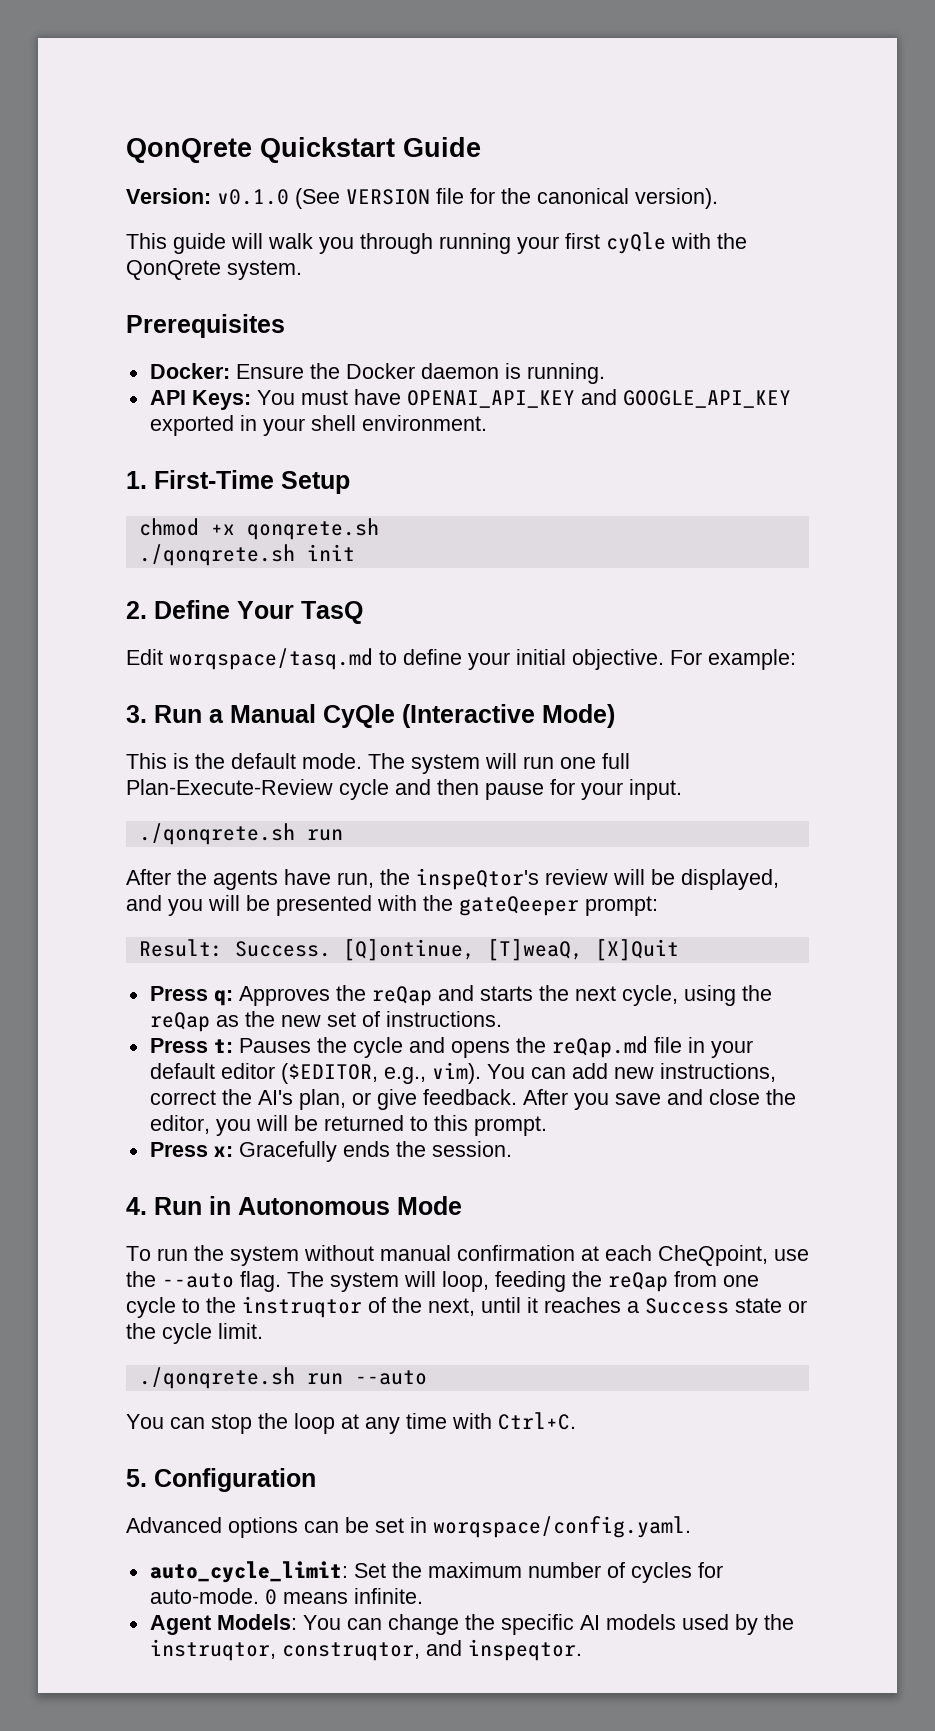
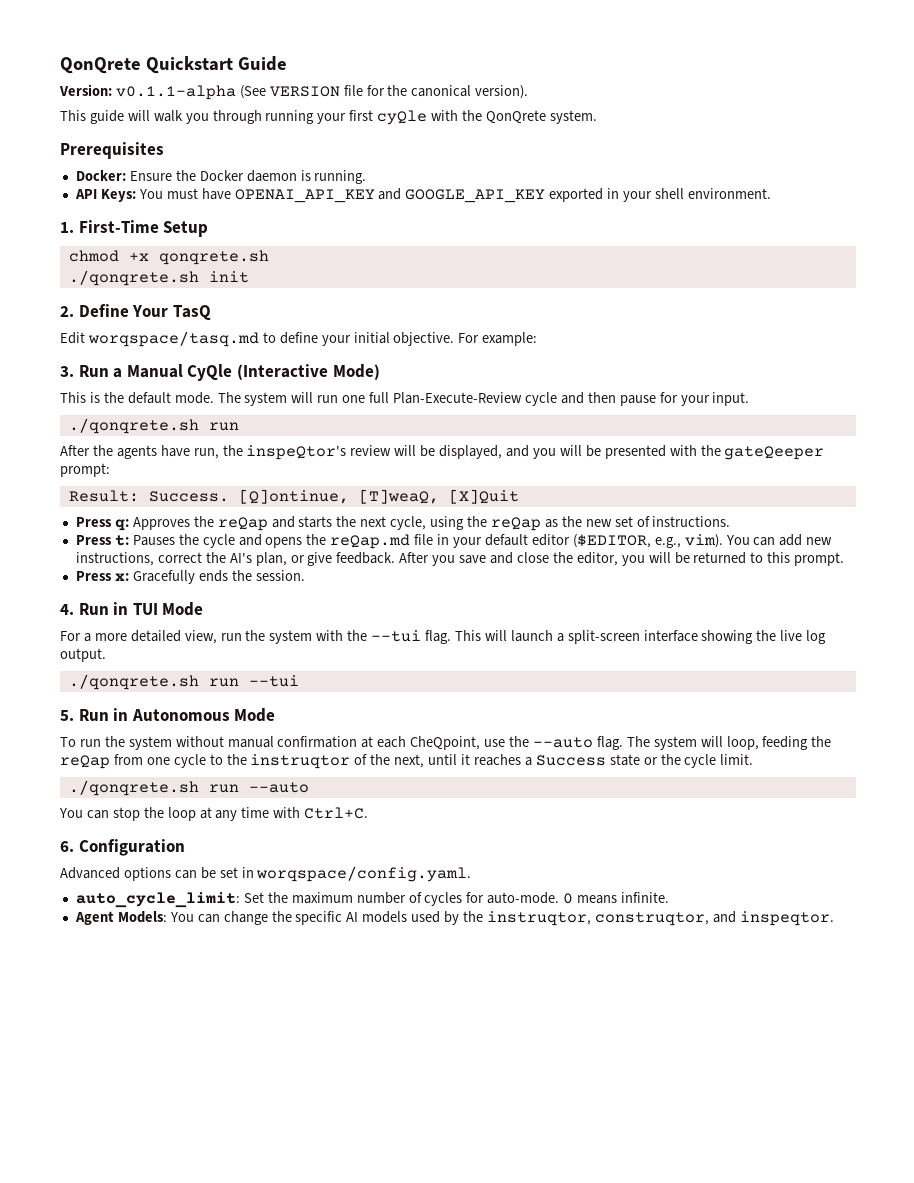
- Version: v0.1.0 (See VERSION file for the canonical version).
+ Version: v0.1.1-alpha (See VERSION file for the canonical version).
- 4. Run in Autonomous Mode
+ 4. Run in TUI Mode
+ For a more detailed view, run the system with the --tui flag. This will launch a split-screen interface showing the live log output.
+ ./qonqrete.sh run --tui
+ 5. Run in Autonomous Mode
- 5. Configuration
+ 6. Configuration

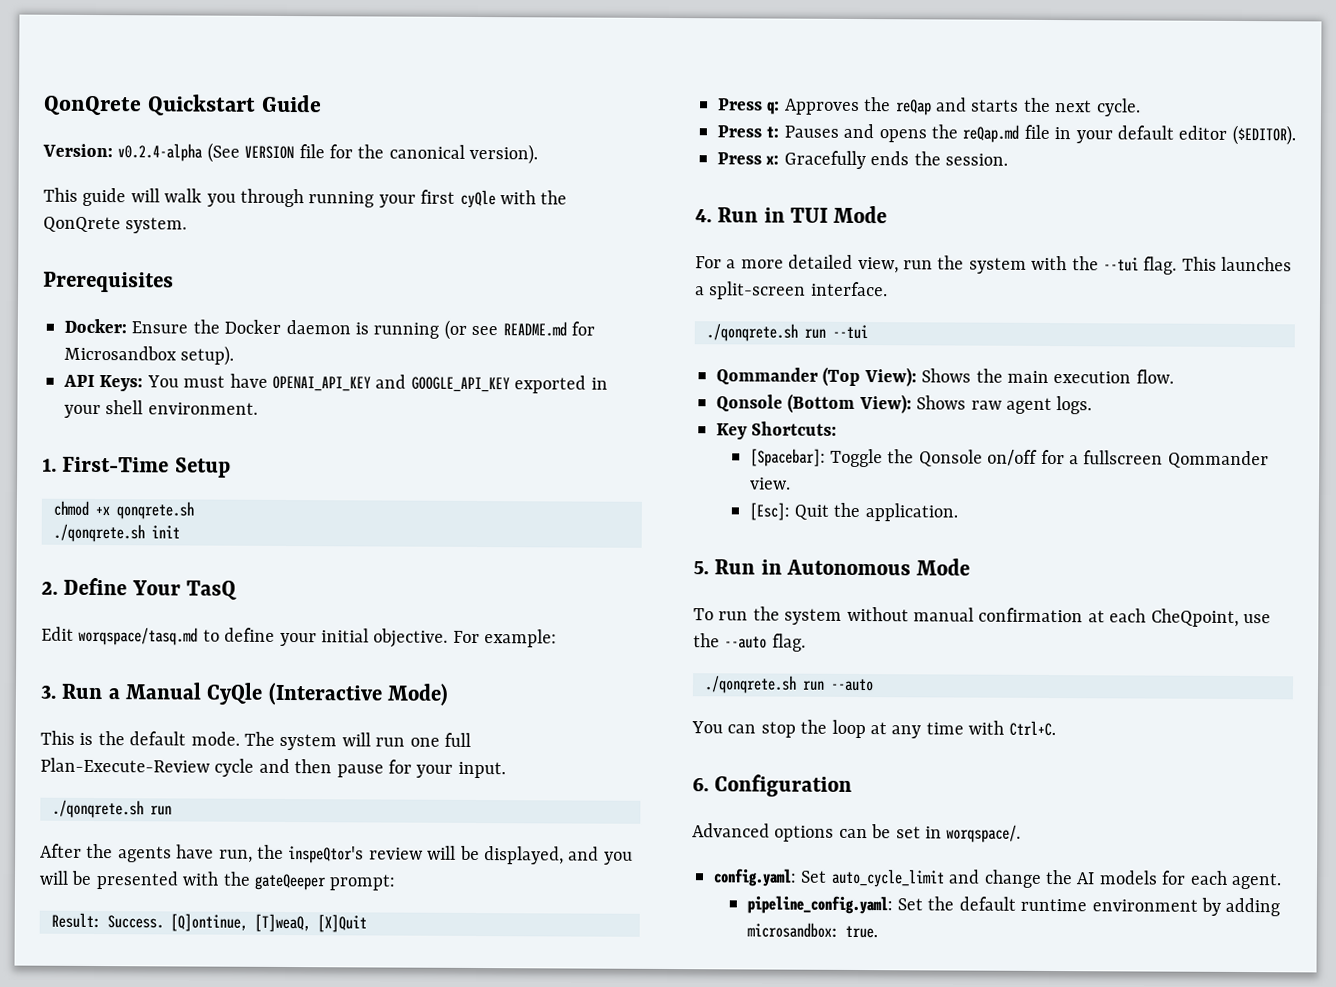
- Version: v0.1.1-alpha (See VERSION file for the canonical version).
+ Version: v0.2.4-alpha (See VERSION file for the canonical version).
- Docker: Ensure the Docker daemon is running.
+ Docker: Ensure the Docker daemon is running (or see README.md for Microsandbox setup).
- Press q: Approves the reQap and starts the next cycle, using the reQap as the new set of instructions.
+ Press q: Approves the reQap and starts the next cycle.
- Press t: Pauses the cycle and opens the reQap.md file in your default editor ($EDITOR, e.g., vim). You can add new instructions, correct the AI's plan, or give feedback. After you save and close the editor, you will be returned to this prompt.
+ Press t: Pauses and opens the reQap.md file in your default editor ($EDITOR).
- This will launch a split-screen interface showing the live log output.
+ This launches a split-screen interface.
  ./qonqrete.sh run --tui
+ Qommander (Top View): Shows the main execution flow.
+ Qonsole (Bottom View): Shows raw agent logs.
+ Key Shortcuts:
+ [Spacebar]: Toggle the Qonsole on/off for a fullscreen Qommander view.
+ [Esc]: Quit the application.
- The system will loop, feeding the reQap from one cycle to the instruqtor of the next, until it reaches a Success state or the cycle limit.
- Advanced options can be set in worqspace/config.yaml.
- auto_cycle_limit: Set the maximum number of cycles for auto-mode. 0 means infinite.
- Agent Models: You can change the specific AI models used by the instruqtor, construqtor, and inspeqtor.
+ Advanced options can be set in worqspace/.
+ config.yaml: Set auto_cycle_limit and change the AI models for each agent.
+ pipeline_config.yaml: Set the default runtime environment by adding microsandbox: true.

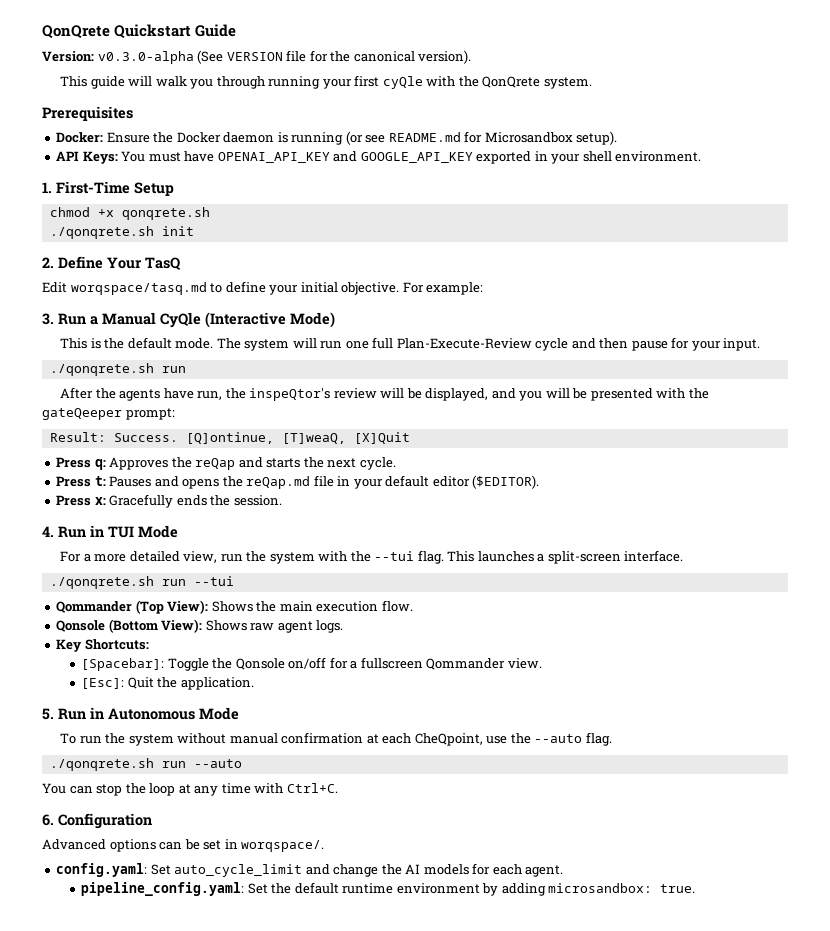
- Version: v0.2.4-alpha (See VERSION file for the canonical version).
+ Version: v0.3.0-alpha (See VERSION file for the canonical version).

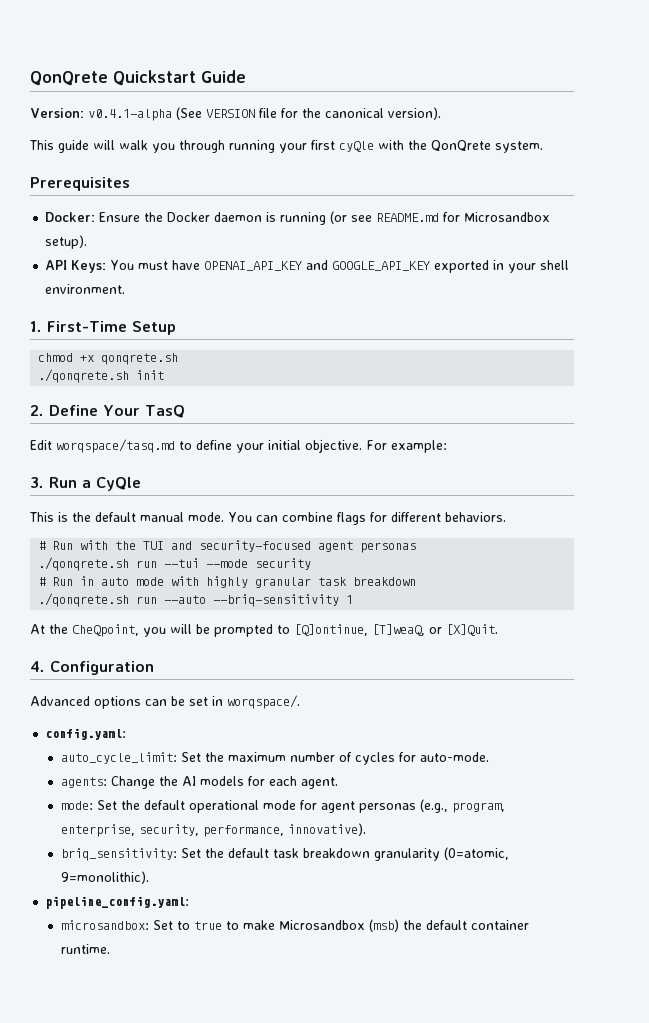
- Version: v0.3.0-alpha (See VERSION file for the canonical version).
+ Version: v0.4.1-alpha (See VERSION file for the canonical version).
- 3. Run a Manual CyQle (Interactive Mode)
+ 3. Run a CyQle
- This is the default mode. The system will run one full Plan-Execute-Review cycle and then pause for your input.
- ./qonqrete.sh run
- After the agents have run, the inspeQtor's review will be displayed, and you will be presented with the gateQeeper prompt:
- Result: Success. [Q]ontinue, [T]weaQ, [X]Quit
- Press q: Approves the reQap and starts the next cycle.
- Press t: Pauses and opens the reQap.md file in your default editor ($EDITOR).
- Press x: Gracefully ends the session.
- 4. Run in TUI Mode
- For a more detailed view, run the system with the --tui flag. This launches a split-screen interface.
- ./qonqrete.sh run --tui
- Qommander (Top View): Shows the main execution flow.
- Qonsole (Bottom View): Shows raw agent logs.
- Key Shortcuts:
- [Spacebar]: Toggle the Qonsole on/off for a fullscreen Qommander view.
- [Esc]: Quit the application.
- 5. Run in Autonomous Mode
- To run the system without manual confirmation at each CheQpoint, use the --auto flag.
- ./qonqrete.sh run --auto
- You can stop the loop at any time with Ctrl+C.
- 6. Configuration
+ This is the default manual mode. You can combine flags for different behaviors.
+ # Run with the TUI and security-focused agent personas
+ ./qonqrete.sh run --tui --mode security
+ # Run in auto mode with highly granular task breakdown
+ ./qonqrete.sh run --auto --briq-sensitivity 1
+ At the CheQpoint, you will be prompted to [Q]ontinue, [T]weaQ, or [X]Quit.
+ 4. Configuration
- config.yaml: Set auto_cycle_limit and change the AI models for each agent.
+ config.yaml:
+ auto_cycle_limit: Set the maximum number of cycles for auto-mode.
+ agents: Change the AI models for each agent.
- pipeline_config.yaml: Set the default runtime environment by adding microsandbox: true.
+ mode: Set the default operational mode for agent personas (e.g., program, enterprise, security, performance, innovative).
+ briq_sensitivity: Set the default task breakdown granularity (0=atomic, 9=monolithic).
+ pipeline_config.yaml:
+ microsandbox: Set to true to make Microsandbox (msb) the default container runtime.

